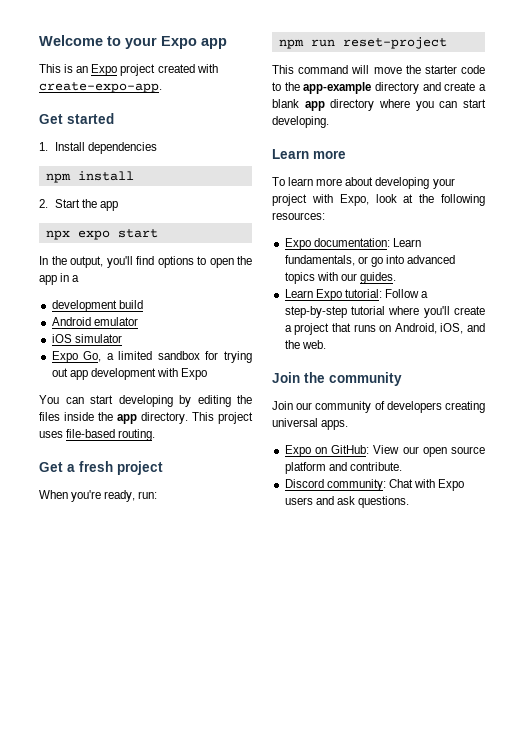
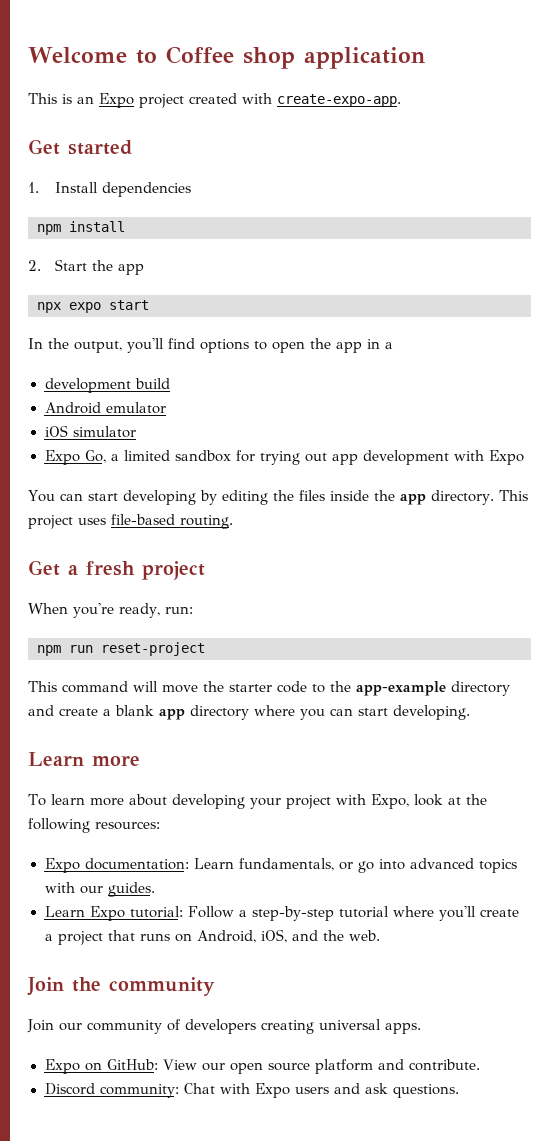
- Welcome to your Expo app
+ Welcome to Coffee shop application

